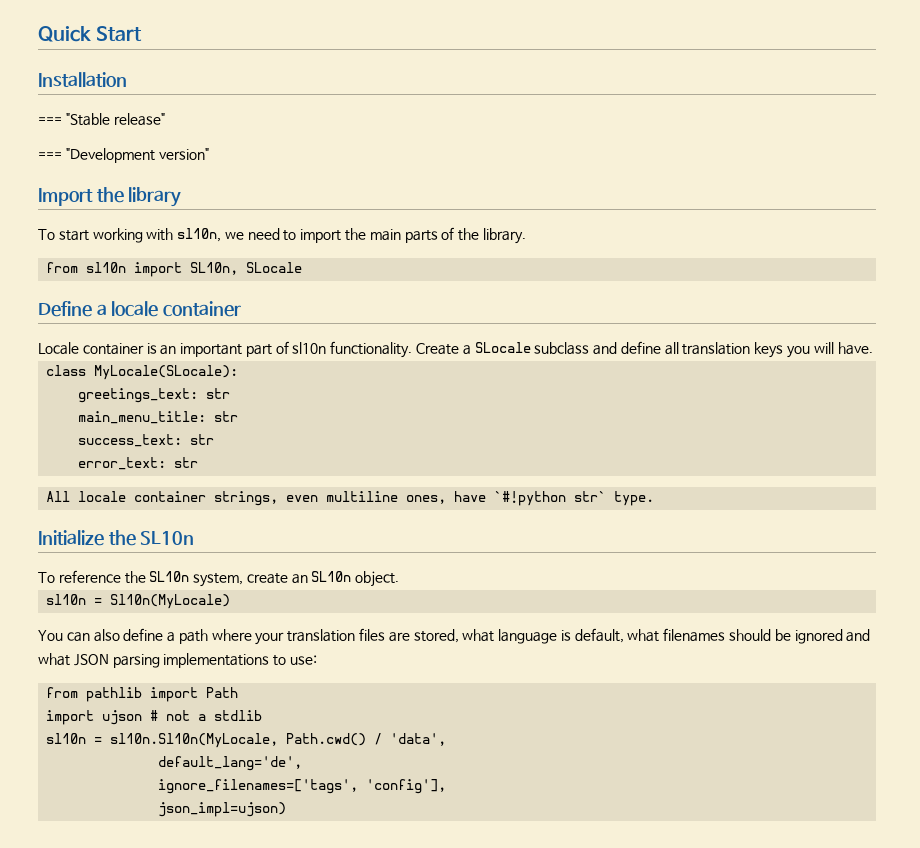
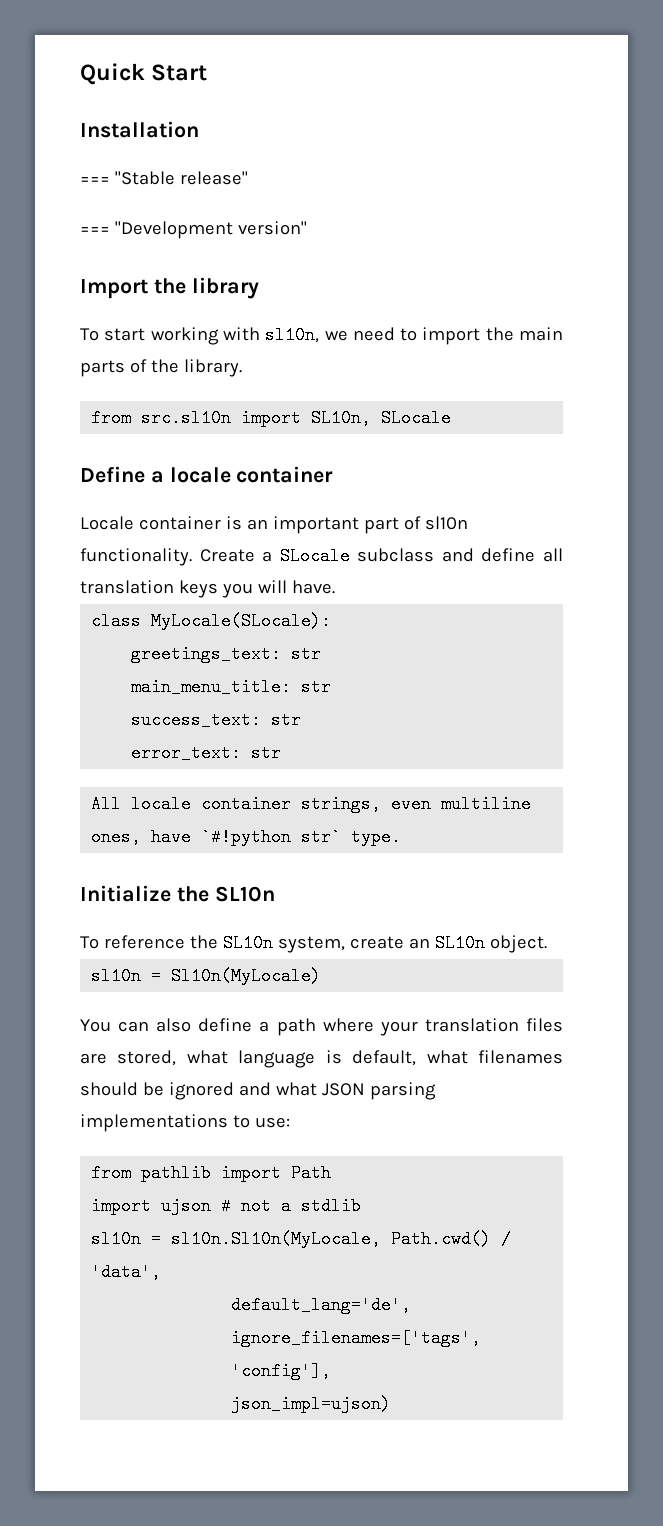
- from sl10n import SL10n, SLocale
+ from src.sl10n import SL10n, SLocale

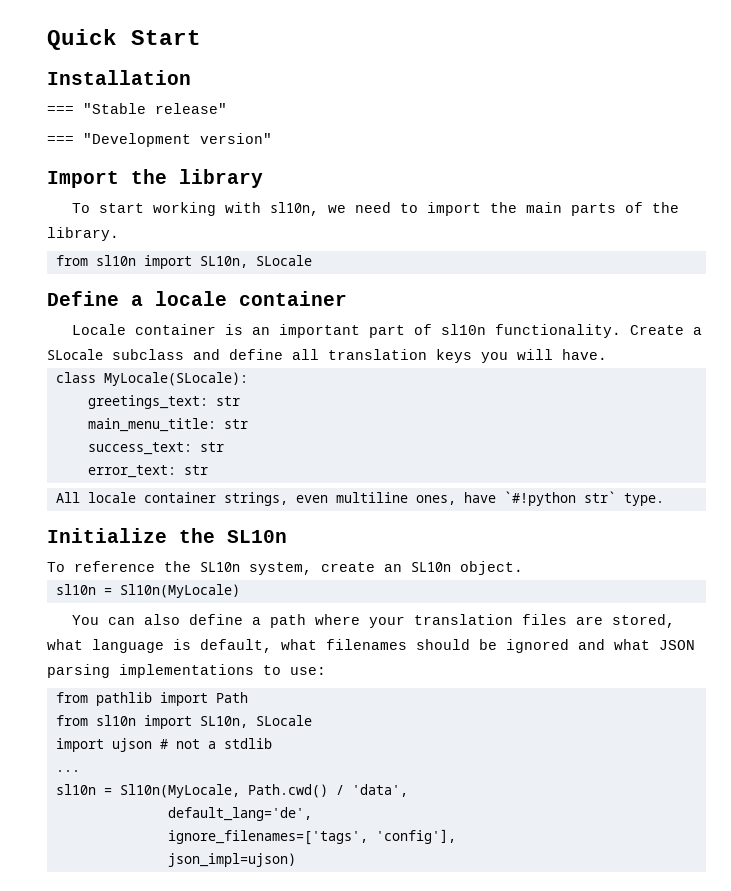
  To start working with sl10n, we need to import the main parts of the library.
- from src.sl10n import SL10n, SLocale
+ from sl10n import SL10n, SLocale
  from pathlib import Path
+ from sl10n import SL10n, SLocale
- sl10n = sl10n.Sl10n(MyLocale, Path.cwd() / 'data',
+ ...
+ sl10n = Sl10n(MyLocale, Path.cwd() / 'data',

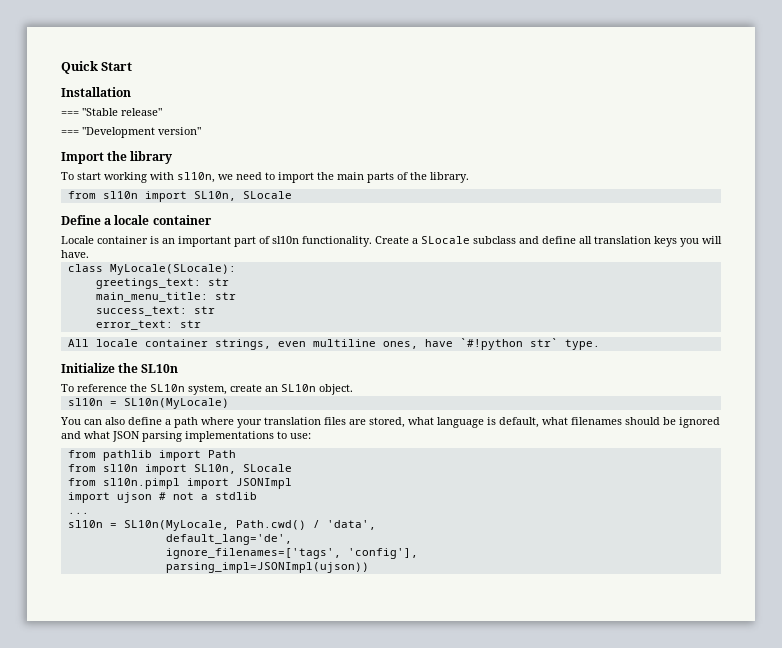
- sl10n = Sl10n(MyLocale)
+ sl10n = SL10n(MyLocale)
+ from sl10n.pimpl import JSONImpl
- sl10n = Sl10n(MyLocale, Path.cwd() / 'data',
+ sl10n = SL10n(MyLocale, Path.cwd() / 'data',
- json_impl=ujson)
+ parsing_impl=JSONImpl(ujson))

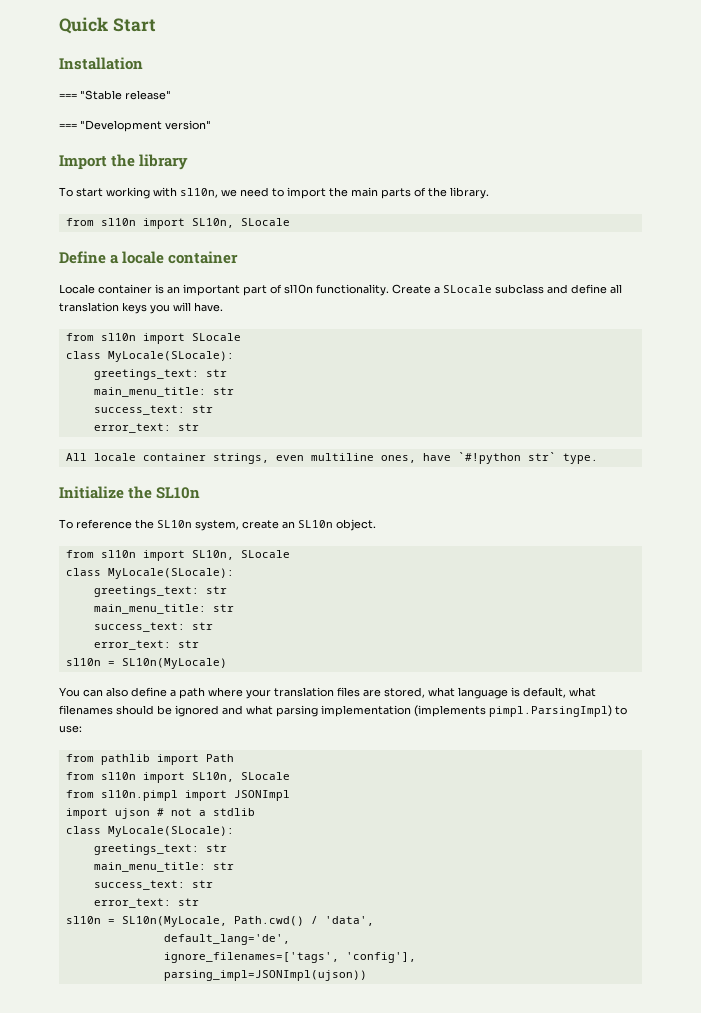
+ from sl10n import SLocale
  To reference the SL10n system, create an SL10n object.
+ from sl10n import SL10n, SLocale
+ class MyLocale(SLocale):
+ greetings_text: str
+ main_menu_title: str
+ success_text: str
+ error_text: str
- You can also define a path where your translation files are stored, what language is default, what filenames should be ignored and what JSON parsing implementations to use:
+ You can also define a path where your translation files are stored, what language is default, what filenames should be ignored and what parsing implementation (implements pimpl.ParsingImpl) to use:
  import ujson # not a stdlib
- ...
+ class MyLocale(SLocale):
+ greetings_text: str
+ main_menu_title: str
+ success_text: str
+ error_text: str

